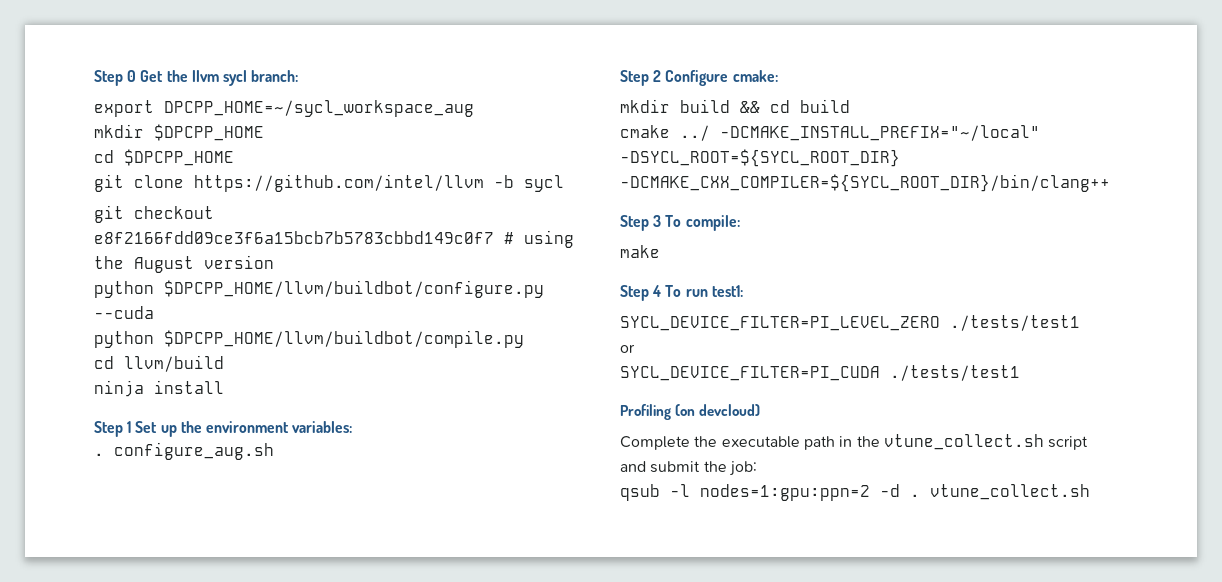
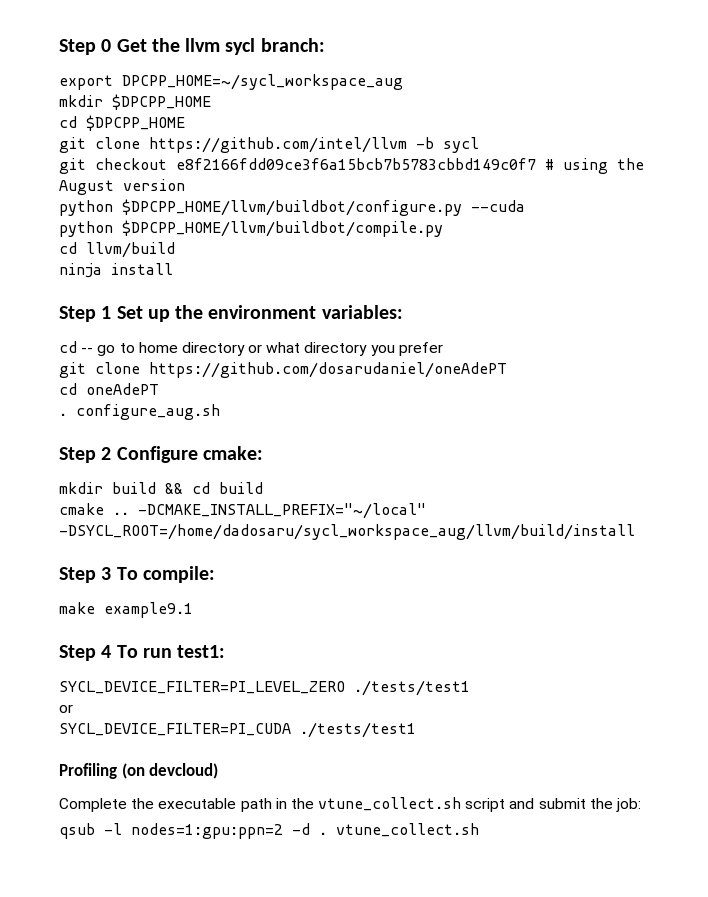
+ cd -- go to home directory or what directory you prefer
+ git clone https://github.com/dosarudaniel/oneAdePT
+ cd oneAdePT
- cmake ../ -DCMAKE_INSTALL_PREFIX="~/local" -DSYCL_ROOT=${SYCL_ROOT_DIR} -DCMAKE_CXX_COMPILER=${SYCL_ROOT_DIR}/bin/clang++
+ cmake .. -DCMAKE_INSTALL_PREFIX="~/local" -DSYCL_ROOT=/home/dadosaru/sycl_workspace_aug/llvm/build/install
- make
+ make example9.1

